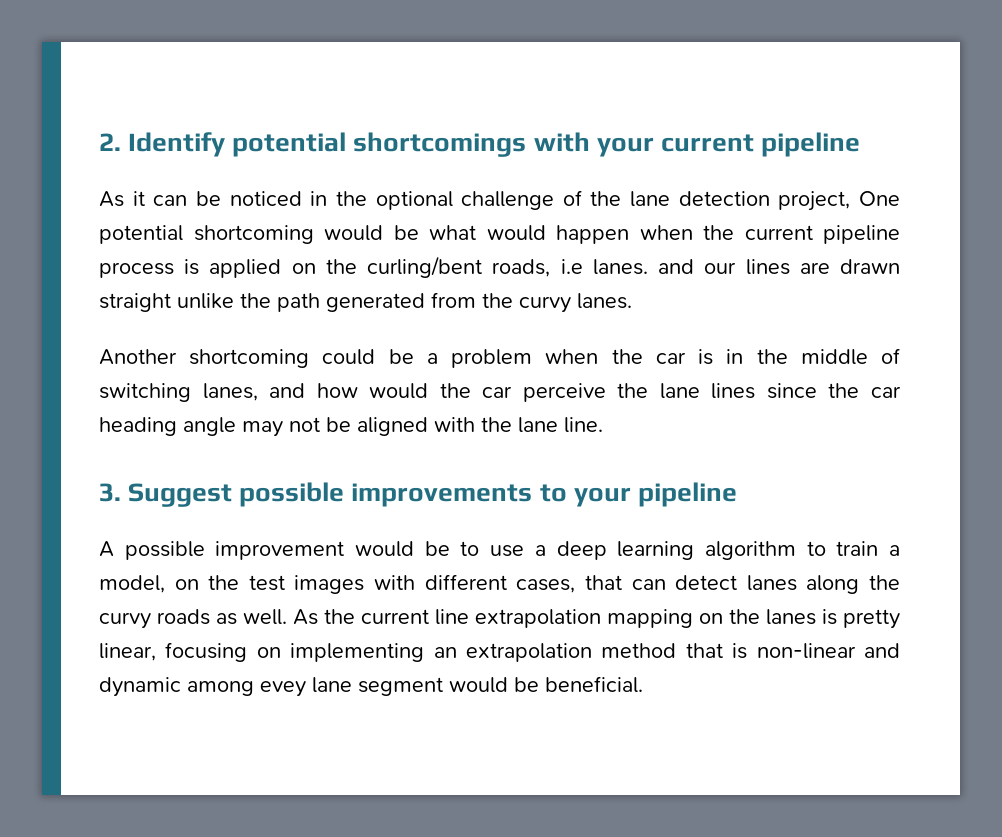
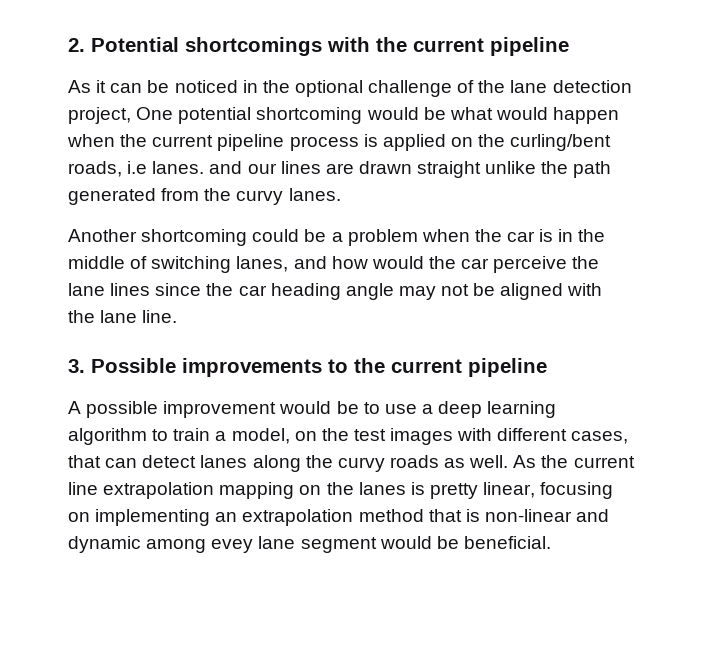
- 2. Identify potential shortcomings with your current pipeline
+ 2. Potential shortcomings with the current pipeline
- 3. Suggest possible improvements to your pipeline
+ 3. Possible improvements to the current pipeline

